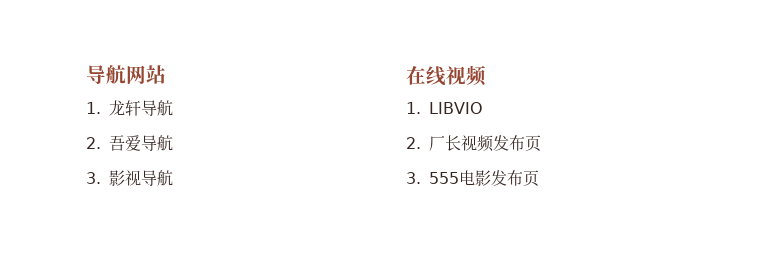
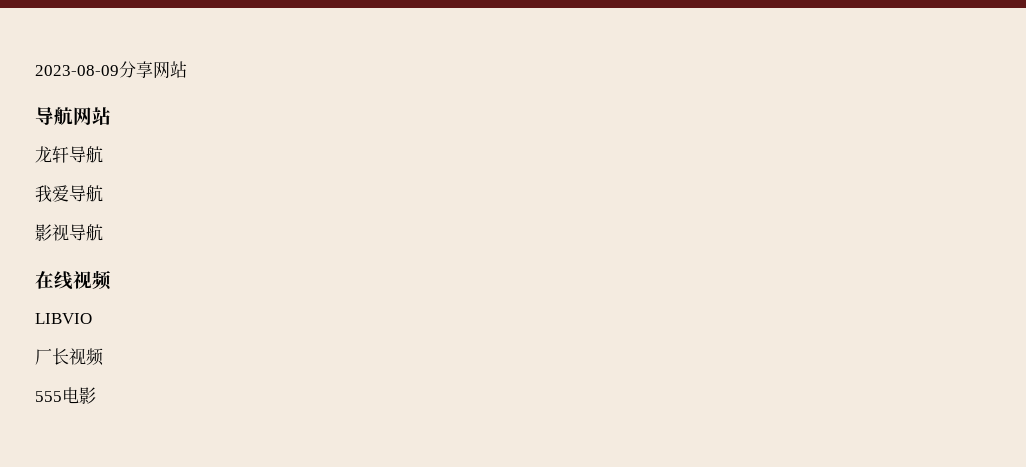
+ 2023-08-09分享网站
- 1.龙轩导航
+ 龙轩导航
- 2.吾爱导航
+ 我爱导航
- 3.影视导航
+ 影视导航
- 1. LIBVIO
+ LIBVIO
- 2.厂长视频发布页
- 3. 555电影发布页
+ 厂长视频
+ 555电影

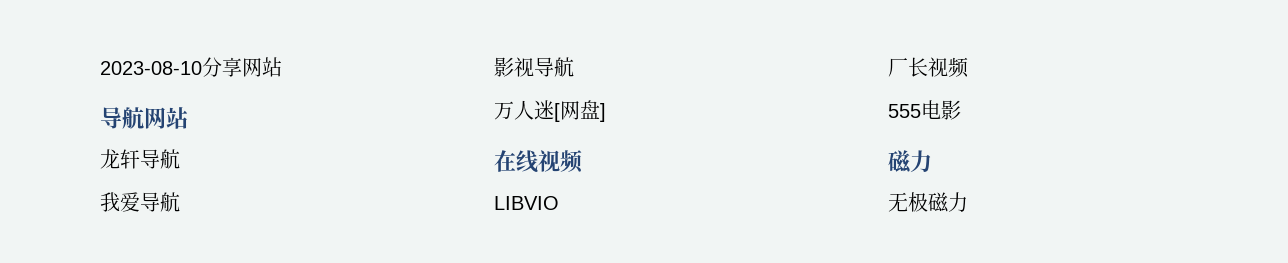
- 2023-08-09分享网站
+ 2023-08-10分享网站
+ 万人迷[网盘]
  555电影
+ 磁力
+ 无极磁力

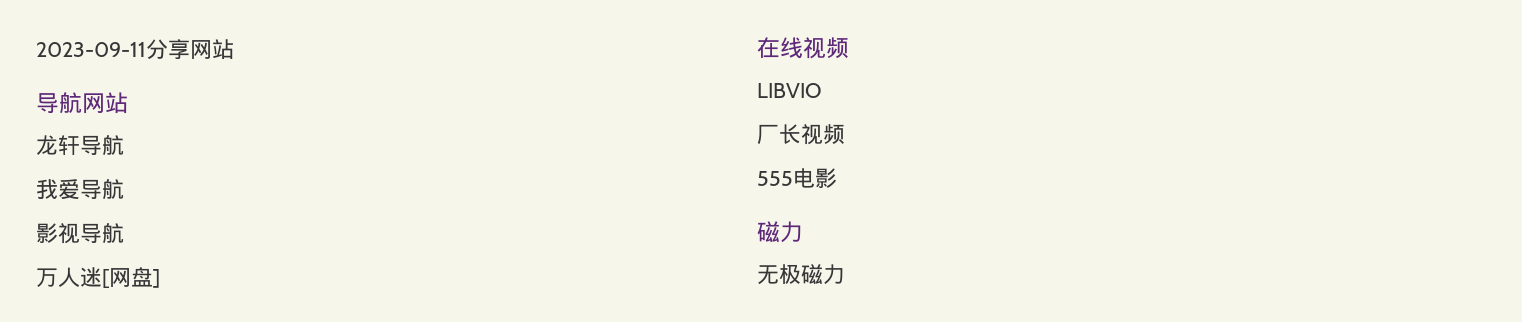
- 2023-08-10分享网站
+ 2023-09-11分享网站

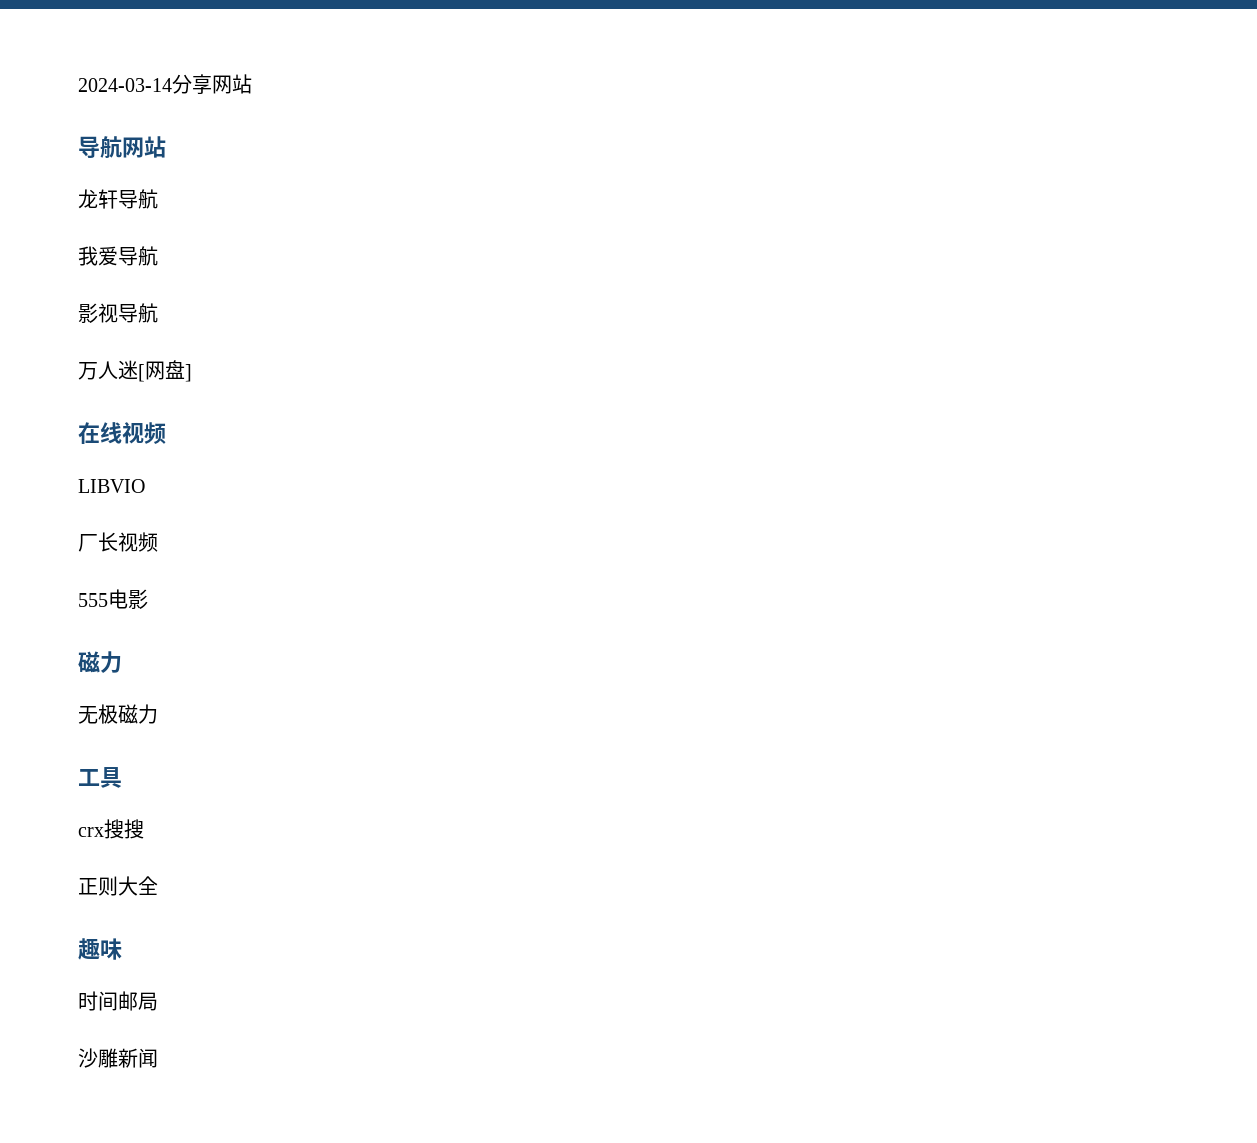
- 2023-09-11分享网站
+ 2024-03-14分享网站
+ 工具
+ crx搜搜
+ 正则大全
+ 趣味
+ 时间邮局
+ 沙雕新闻

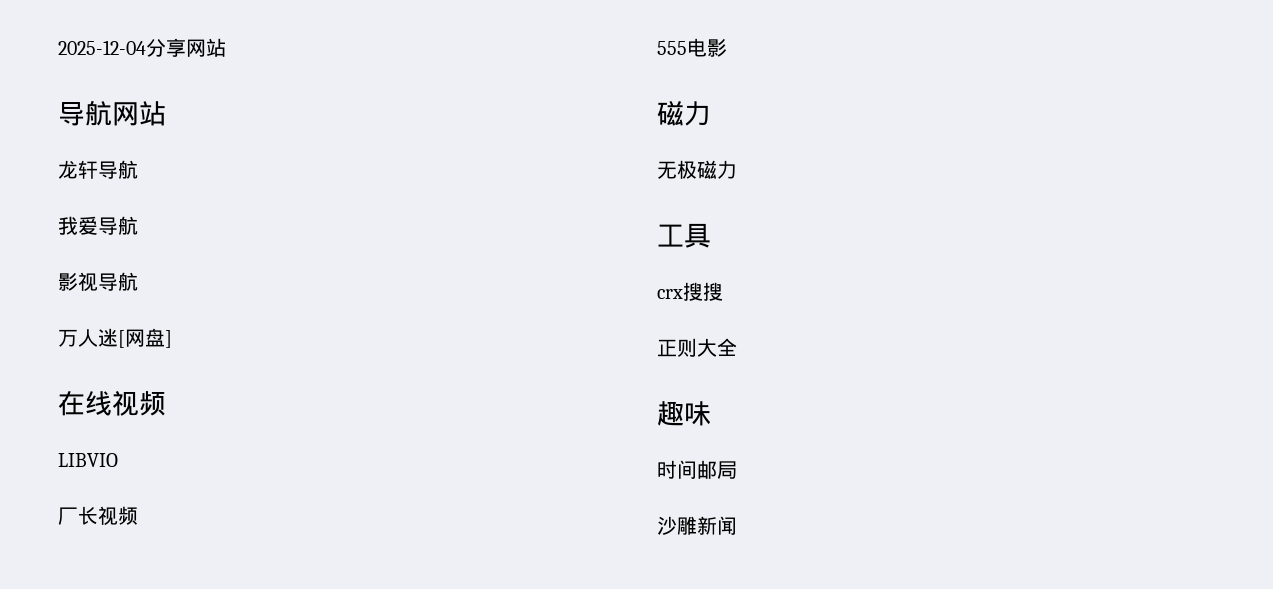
- 2024-03-14分享网站
+ 2025-12-04分享网站

